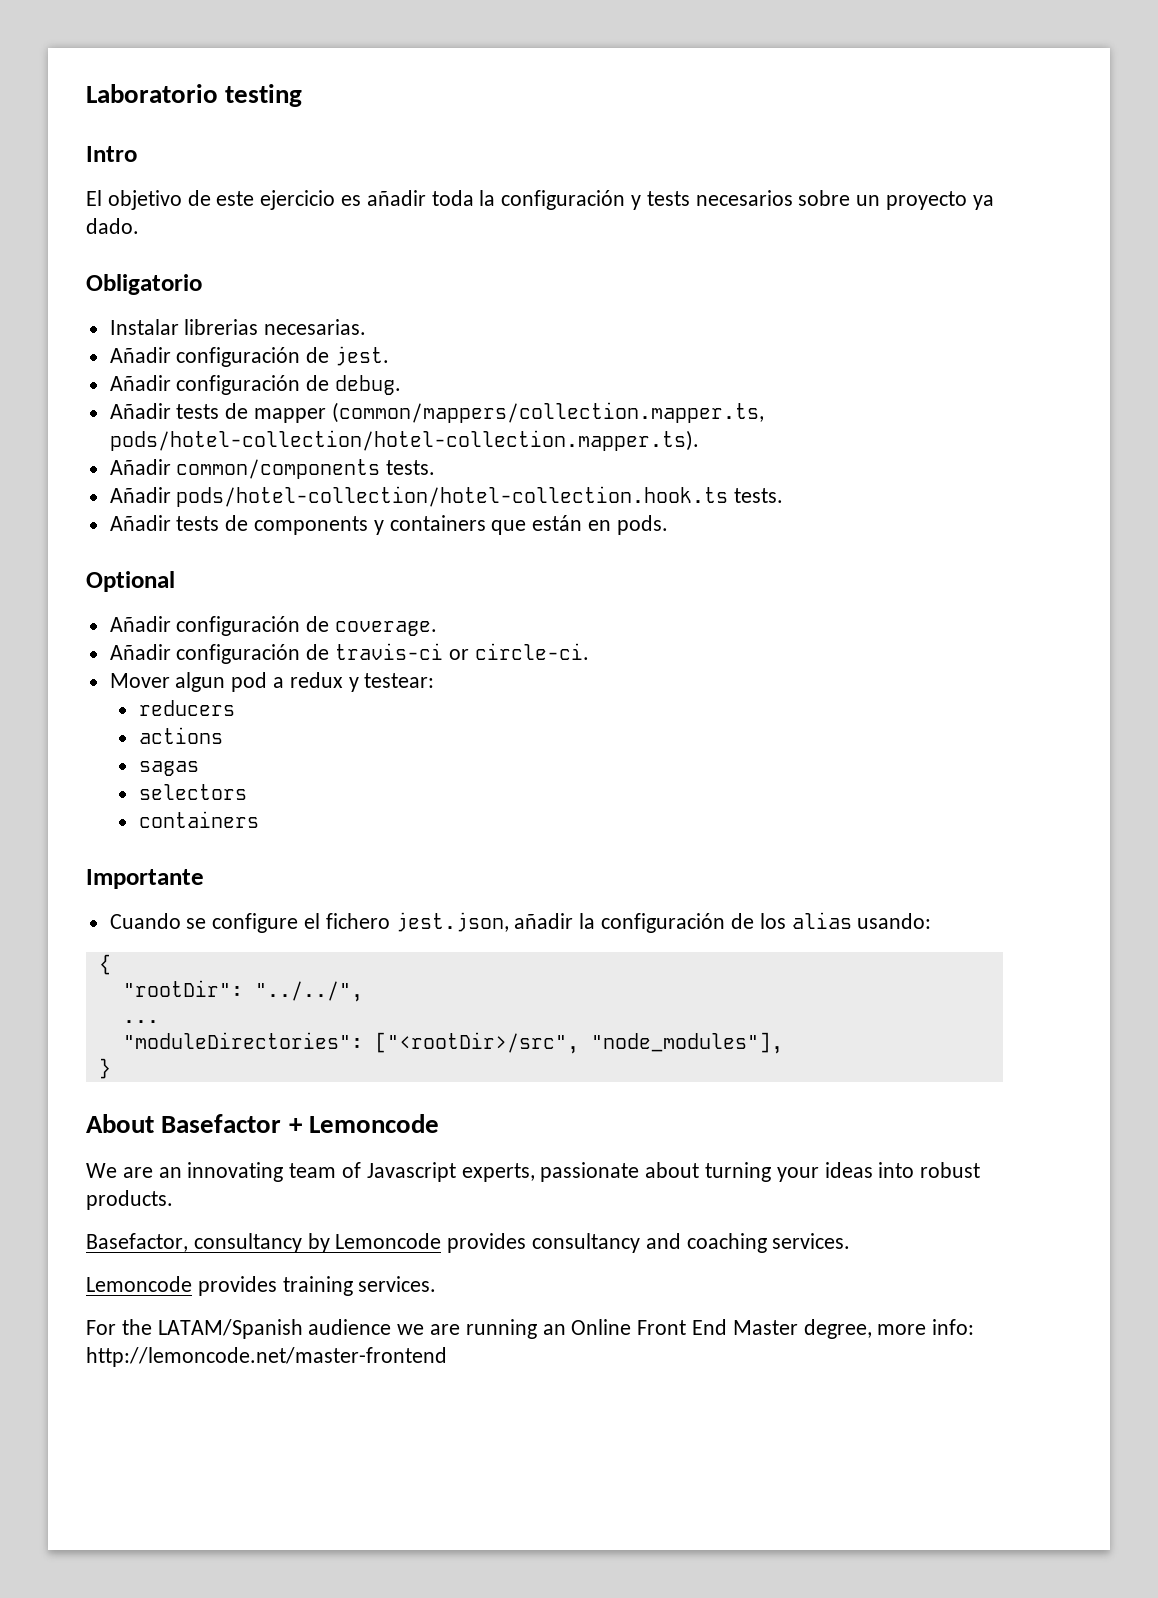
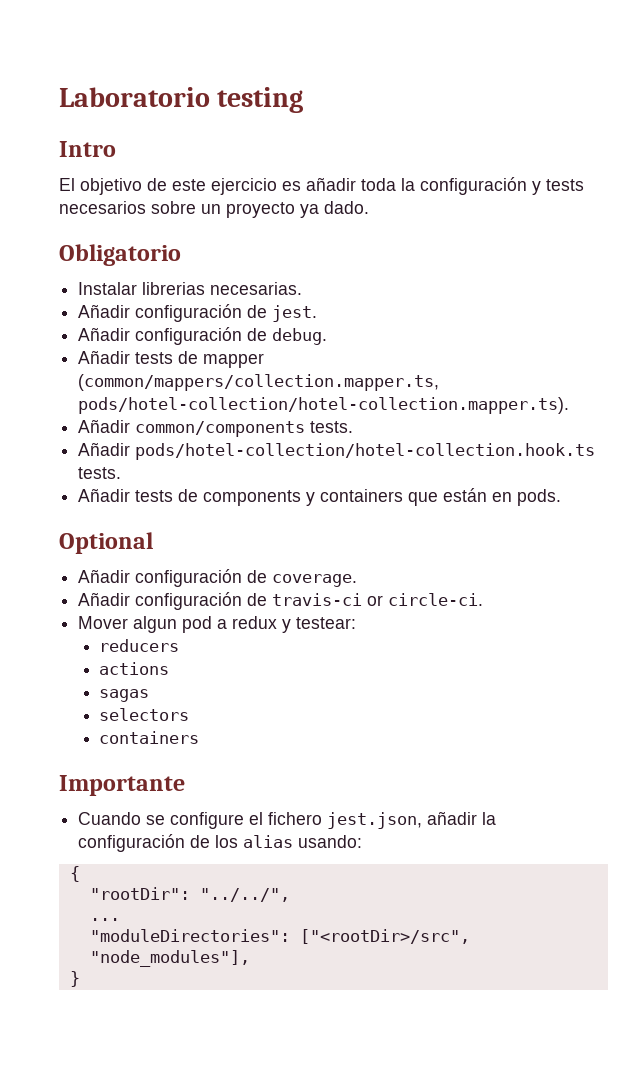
- About Basefactor + Lemoncode
- We are an innovating team of Javascript experts, passionate about turning your ideas into robust products.
- Basefactor, consultancy by Lemoncode provides consultancy and coaching services.
- Lemoncode provides training services.
- For the LATAM/Spanish audience we are running an Online Front End Master degree, more info: http://lemoncode.net/master-frontend

